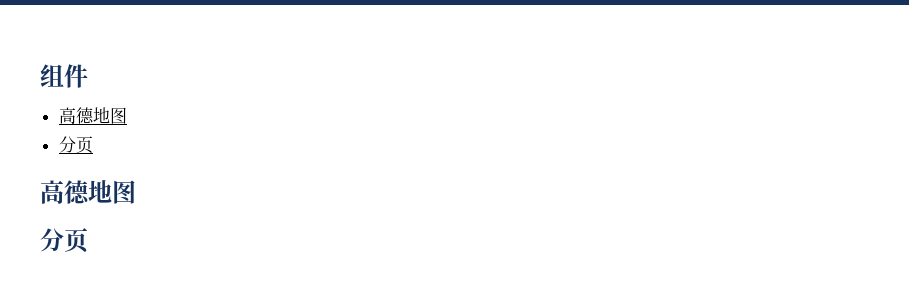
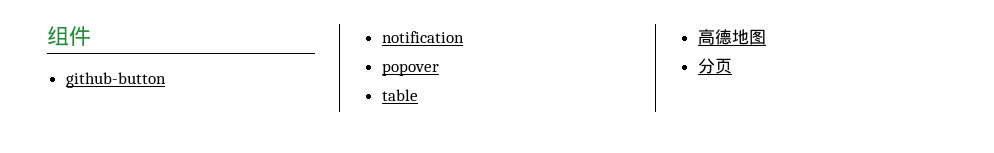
  组件
- 高德地图
- 分页
+ github-button
+ notification
+ popover
+ table

